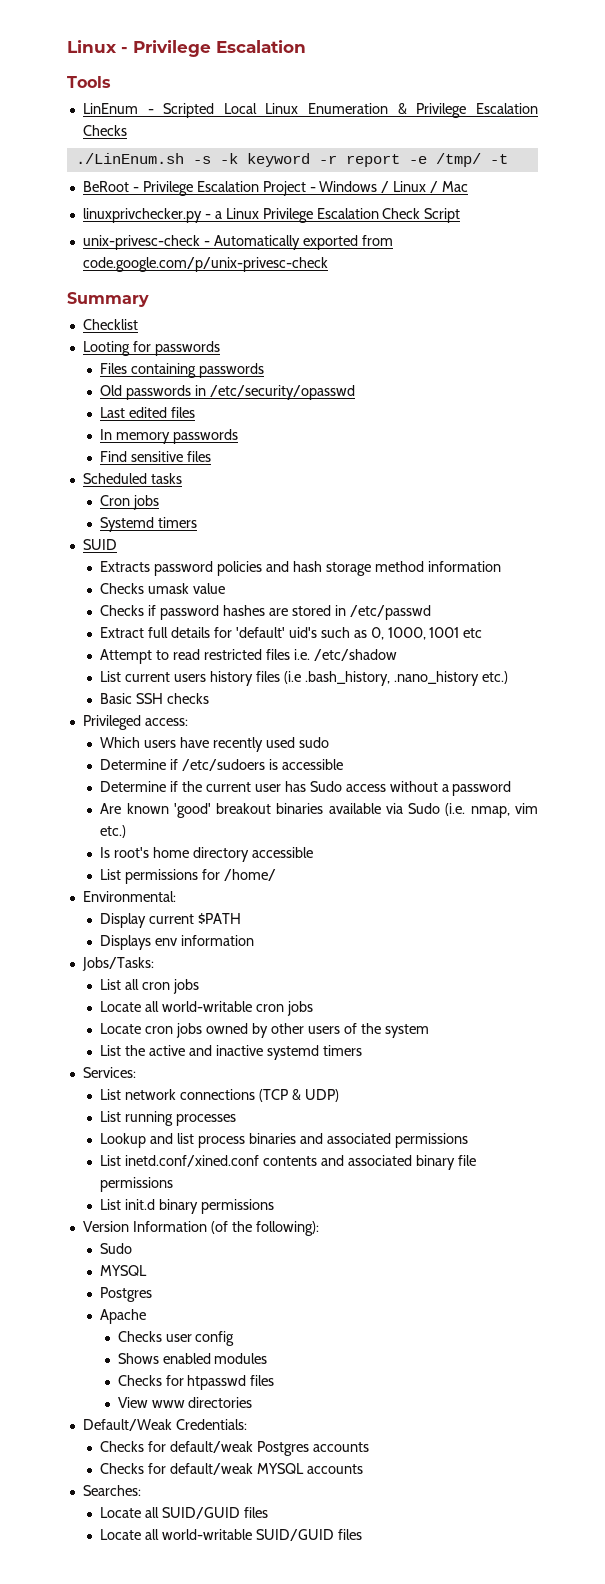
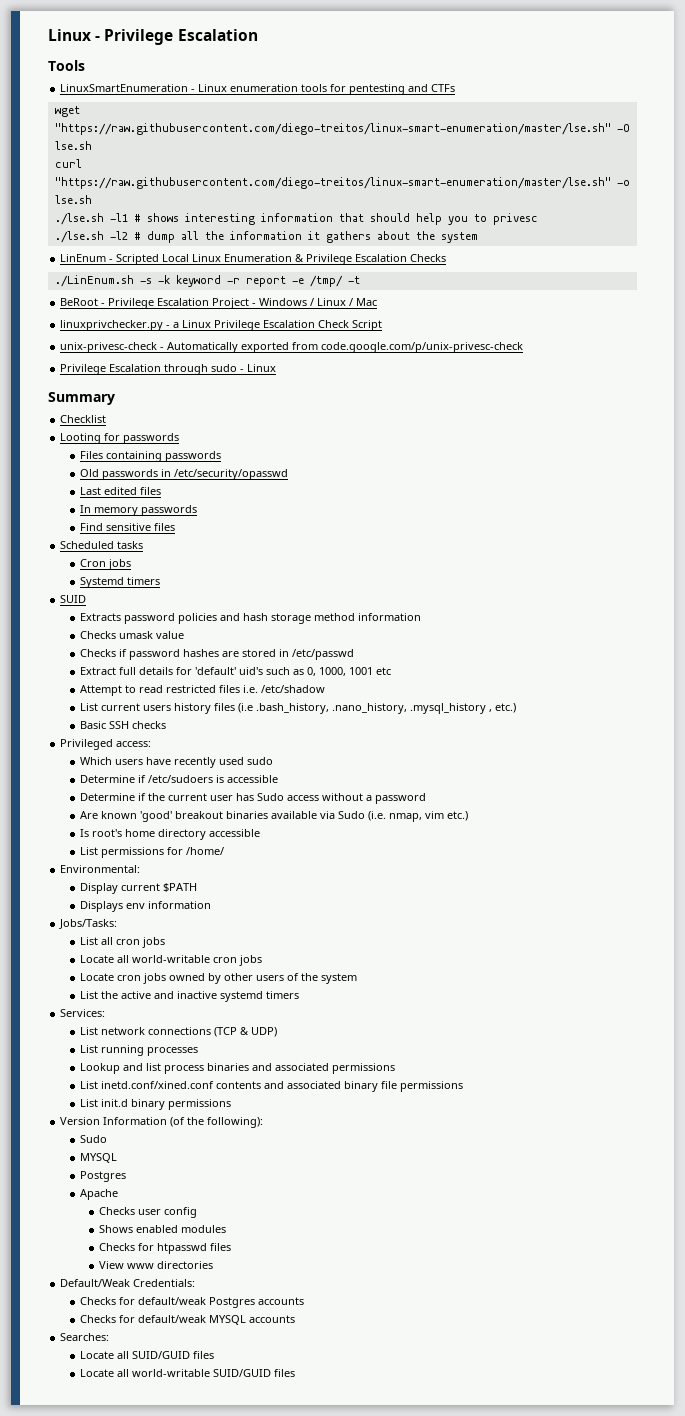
+ LinuxSmartEnumeration - Linux enumeration tools for pentesting and CTFs
+ wget "https://raw.githubusercontent.com/diego-treitos/linux-smart-enumeration/master/lse.sh" -O lse.sh
+ curl "https://raw.githubusercontent.com/diego-treitos/linux-smart-enumeration/master/lse.sh" -o lse.sh
+ ./lse.sh -l1 # shows interesting information that should help you to privesc
+ ./lse.sh -l2 # dump all the information it gathers about the system
+ Privilege Escalation through sudo - Linux
- List current users history files (i.e .bash_history, .nano_history etc.)
+ List current users history files (i.e .bash_history, .nano_history, .mysql_history , etc.)

